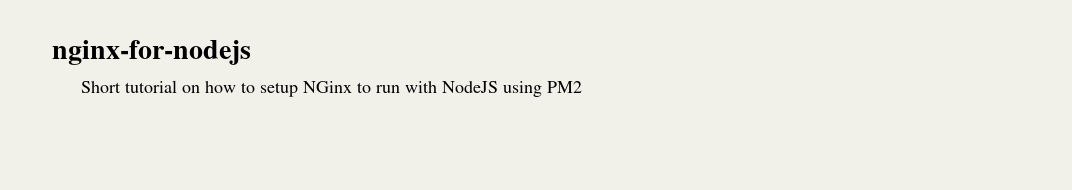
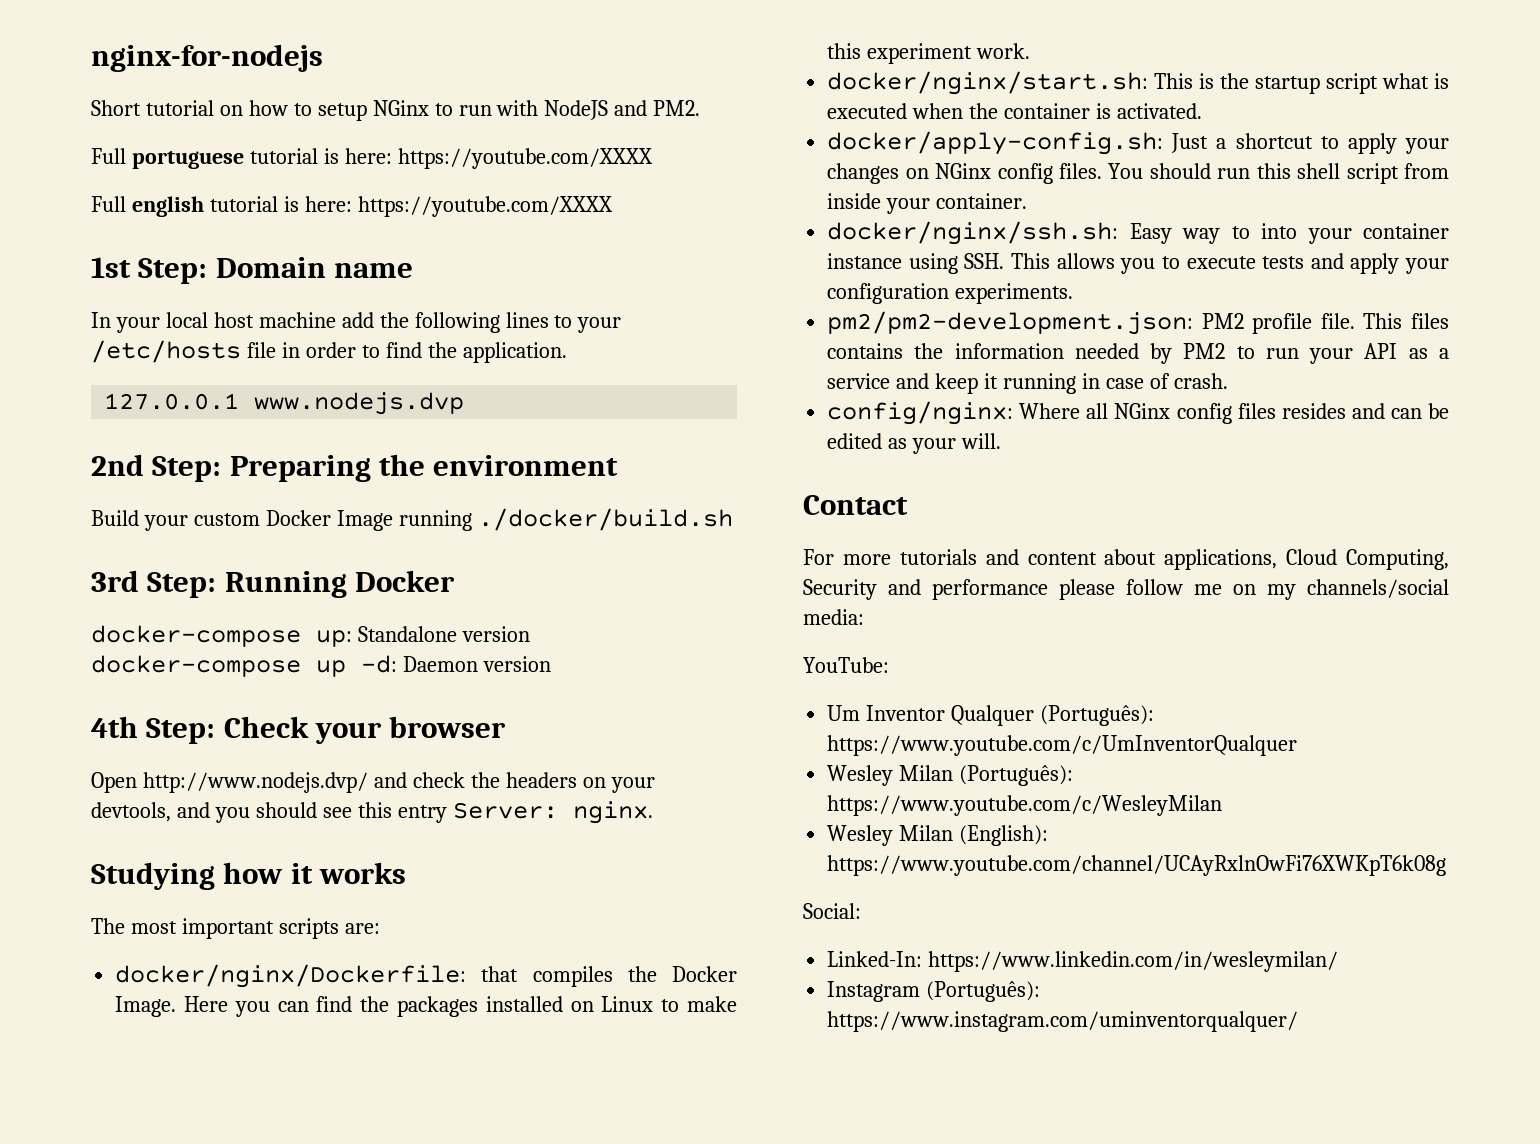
- Short tutorial on how to setup NGinx to run with NodeJS using PM2
+ Short tutorial on how to setup NGinx to run with NodeJS and PM2.
+ Full portuguese tutorial is here: https://youtube.com/XXXX
+ Full english tutorial is here: https://youtube.com/XXXX
+ 1st Step: Domain name
+ In your local host machine add the following lines to your /etc/hosts file in order to find the application.
+ 127.0.0.1 www.nodejs.dvp
+ 2nd Step: Preparing the environment
+ Build your custom Docker Image running ./docker/build.sh
+ 3rd Step: Running Docker
+ docker-compose up: Standalone version docker-compose up -d: Daemon version
+ 4th Step: Check your browser
+ Open http://www.nodejs.dvp/ and check the headers on your devtools, and you should see this entry Server: nginx.
+ Studying how it works
+ The most important scripts are:
+ docker/nginx/Dockerfile: that compiles the Docker Image. Here you can find the packages installed on Linux to make this experiment work.
+ docker/nginx/start.sh: This is the startup script what is executed when the container is activated.
+ docker/apply-config.sh: Just a shortcut to apply your changes on NGinx config files. You should run this shell script from inside your container.
+ docker/nginx/ssh.sh: Easy way to into your container instance using SSH. This allows you to execute tests and apply your configuration experiments.
+ pm2/pm2-development.json: PM2 profile file. This files contains the information needed by PM2 to run your API as a service and keep it running in case of crash.
+ config/nginx: Where all NGinx config files resides and can be edited as your will.
+ Contact
+ For more tutorials and content about applications, Cloud Computing, Security and performance please follow me on my channels/social media:
+ YouTube:
+ Um Inventor Qualquer (Português): https://www.youtube.com/c/UmInventorQualquer
+ Wesley Milan (Português): https://www.youtube.com/c/WesleyMilan
+ Wesley Milan (English): https://www.youtube.com/channel/UCAyRxlnOwFi76XWKpT6k08g
+ Social:
+ Linked-In: https://www.linkedin.com/in/wesleymilan/
+ Instagram (Português): https://www.instagram.com/uminventorqualquer/

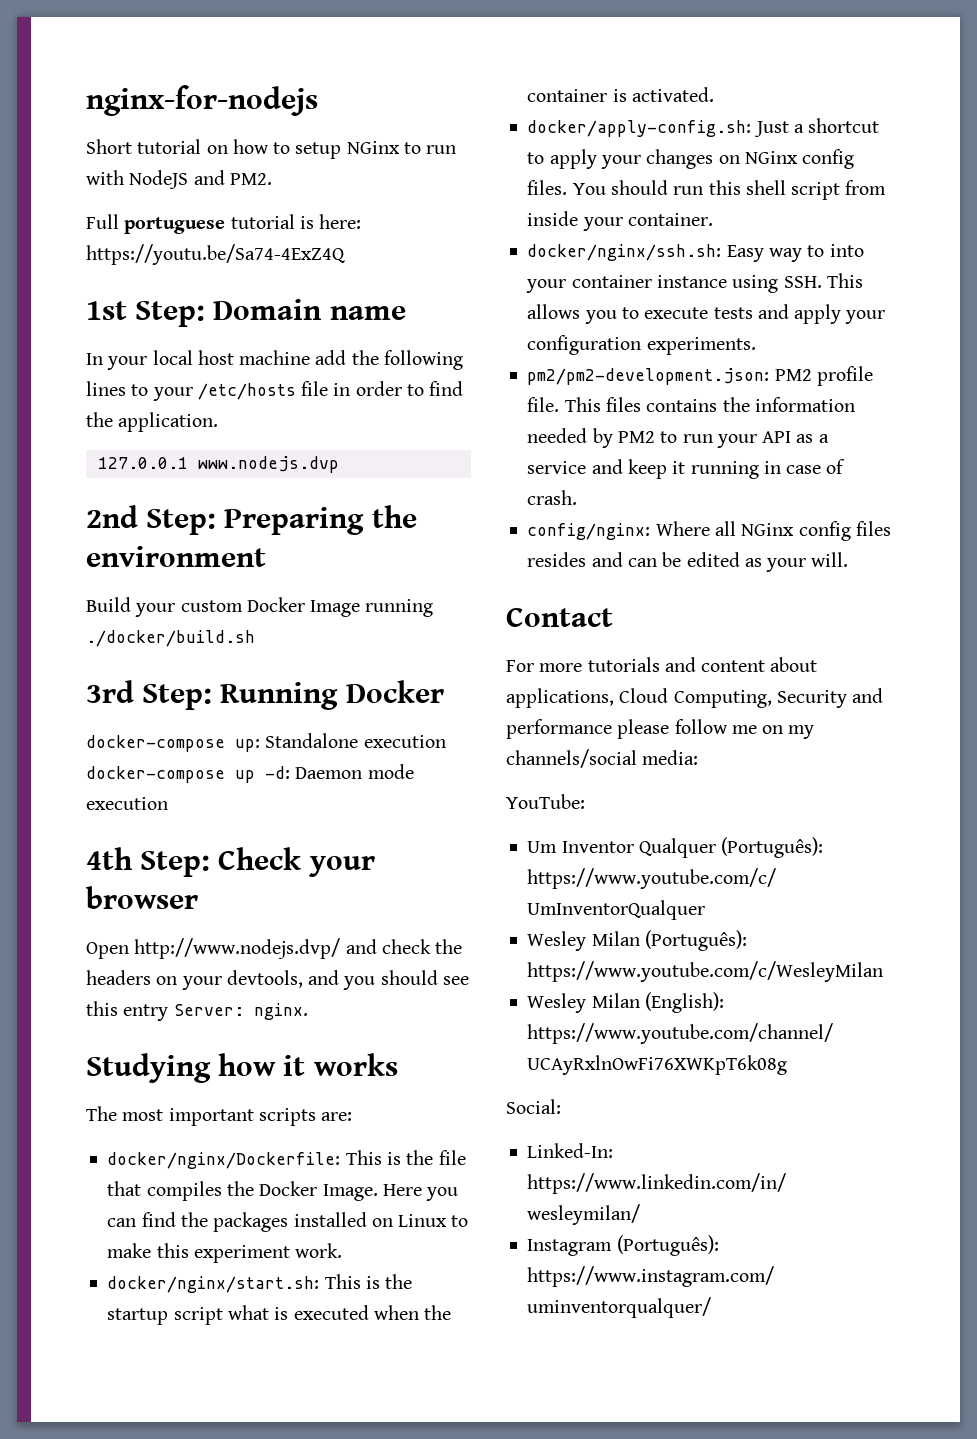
- Full portuguese tutorial is here: https://youtube.com/XXXX
- Full english tutorial is here: https://youtube.com/XXXX
+ Full portuguese tutorial is here: https://youtu.be/Sa74-4ExZ4Q
- docker-compose up: Standalone version docker-compose up -d: Daemon version
+ docker-compose up: Standalone execution docker-compose up -d: Daemon mode execution
- docker/nginx/Dockerfile: that compiles the Docker Image.
+ docker/nginx/Dockerfile: This is the file that compiles the Docker Image.

